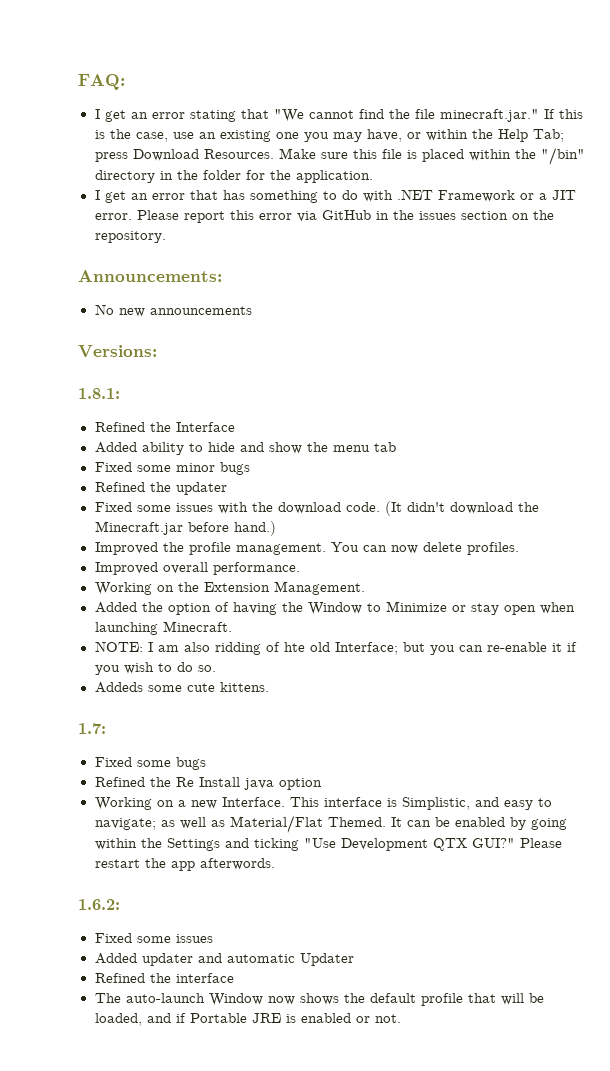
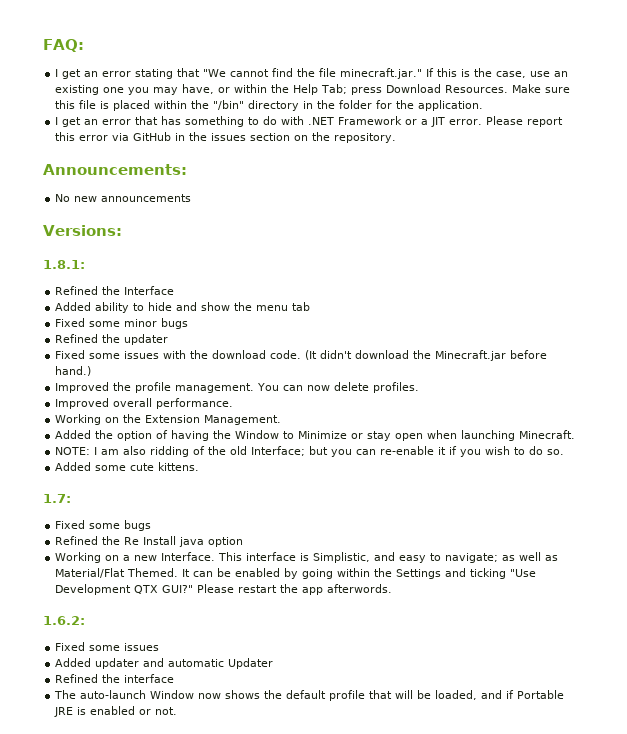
- NOTE: I am also ridding of hte old Interface; but you can re-enable it if you wish to do so.
+ NOTE: I am also ridding of the old Interface; but you can re-enable it if you wish to do so.
- Addeds some cute kittens.
+ Added some cute kittens.

